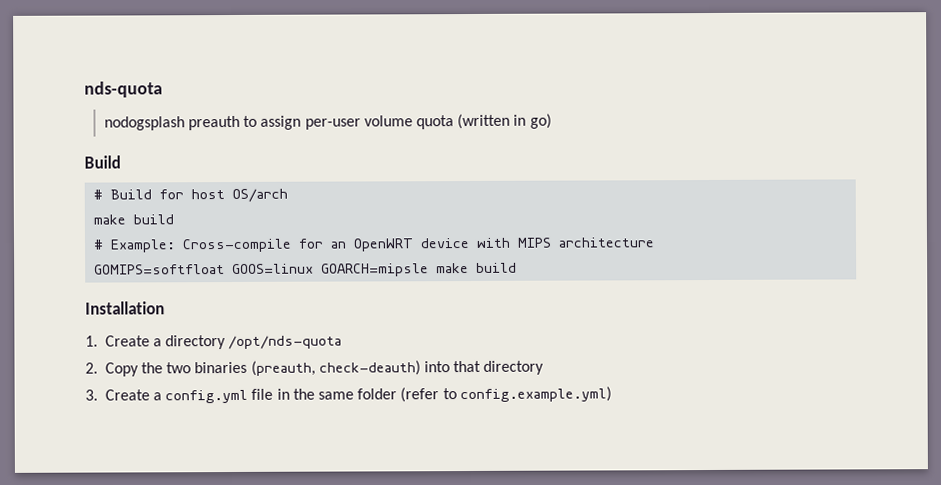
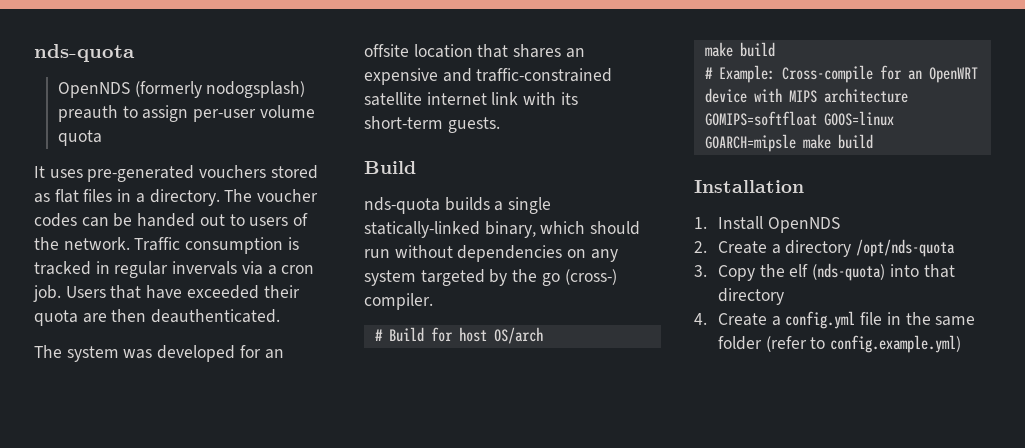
- nodogsplash preauth to assign per-user volume quota (written in go)
+ OpenNDS (formerly nodogsplash) preauth to assign per-user volume quota
+ It uses pre-generated vouchers stored as flat files in a directory. The voucher codes can be handed out to users of the network. Traffic consumption is tracked in regular invervals via a cron job. Users that have exceeded their quota are then deauthenticated.
+ The system was developed for an offsite location that shares an expensive and traffic-constrained satellite internet link with its short-term guests.
  Build
+ nds-quota builds a single statically-linked binary, which should run without dependencies on any system targeted by the go (cross-) compiler.
- 1. Create a directory /opt/nds-quota
+ 1. Install OpenNDS
+ 2. Create a directory /opt/nds-quota
- 2. Copy the two binaries (preauth, check-deauth) into that directory
+ 3. Copy the elf (nds-quota) into that directory
- 3. Create a config.yml file in the same folder (refer to config.example.yml)
+ 4. Create a config.yml file in the same folder (refer to config.example.yml)

